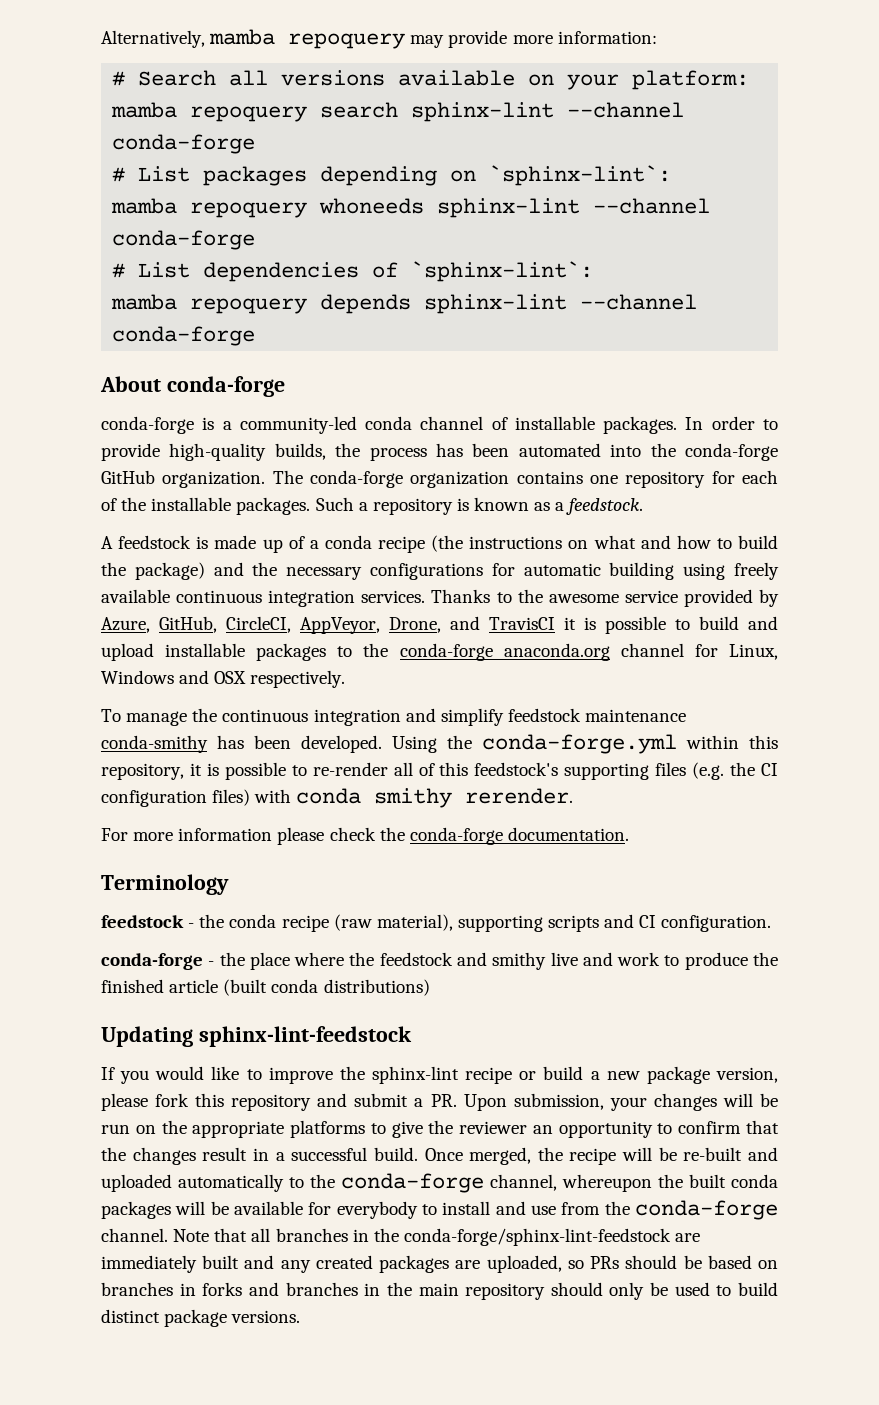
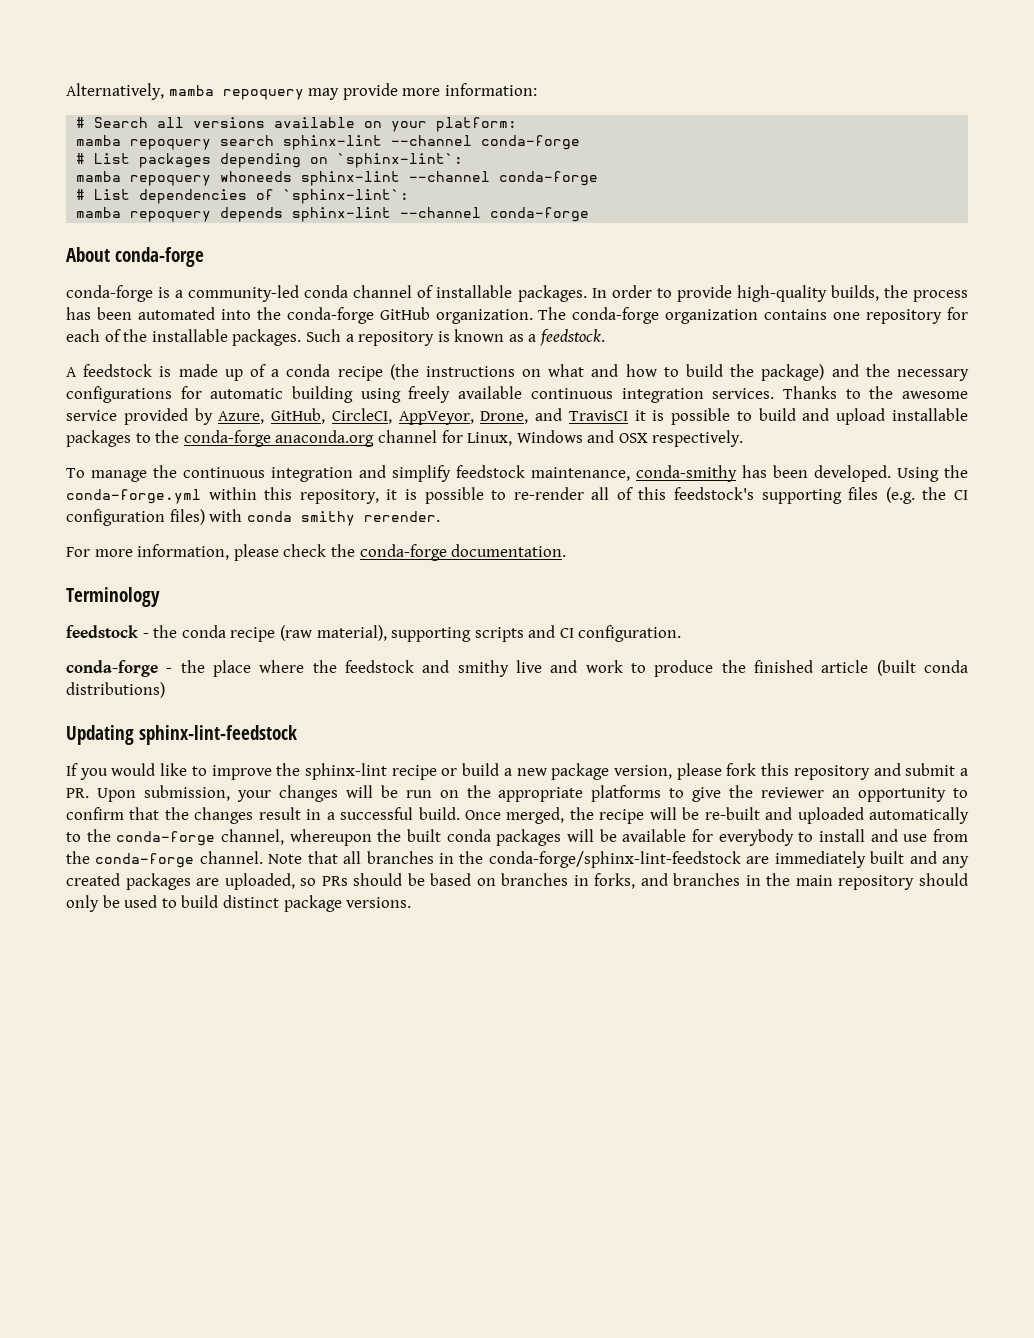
- To manage the continuous integration and simplify feedstock maintenance conda-smithy has been developed.
+ To manage the continuous integration and simplify feedstock maintenance, conda-smithy has been developed.
- For more information please check the conda-forge documentation.
+ For more information, please check the conda-forge documentation.
- Note that all branches in the conda-forge/sphinx-lint-feedstock are immediately built and any created packages are uploaded, so PRs should be based on branches in forks and branches in the main repository should only be used to build distinct package versions.
+ Note that all branches in the conda-forge/sphinx-lint-feedstock are immediately built and any created packages are uploaded, so PRs should be based on branches in forks, and branches in the main repository should only be used to build distinct package versions.

